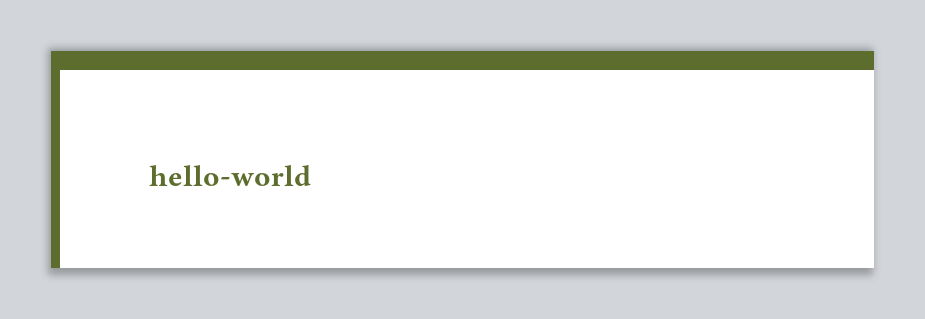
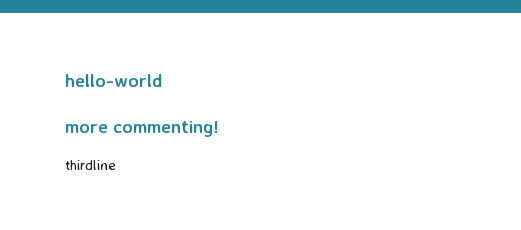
+ more commenting!
+ thirdline

